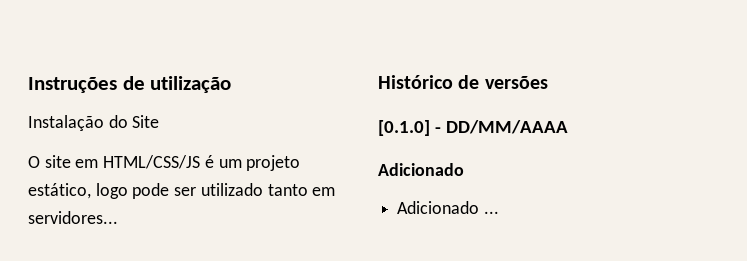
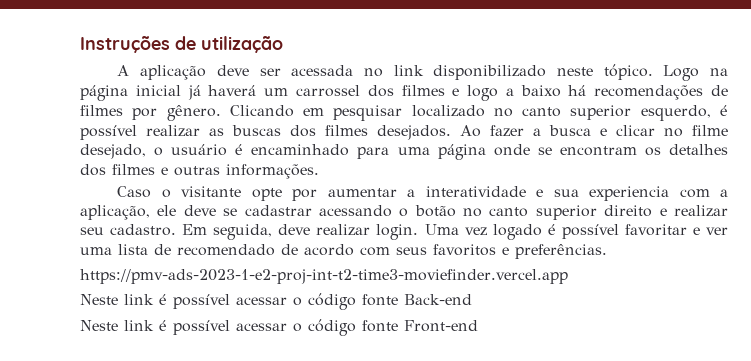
- Instalação do Site
- O site em HTML/CSS/JS é um projeto estático, logo pode ser utilizado tanto em servidores...
- Histórico de versões
- [0.1.0] - DD/MM/AAAA
- Adicionado
- Adicionado ...
+ A aplicação deve ser acessada no link disponibilizado neste tópico. Logo na página inicial já haverá um carrossel dos filmes e logo a baixo há recomendações de filmes por gênero. Clicando em pesquisar localizado no canto superior esquerdo, é possível realizar as buscas dos filmes desejados. Ao fazer a busca e clicar no filme desejado, o usuário é encaminhado para uma página onde se encontram os detalhes dos filmes e outras informações.
+ Caso o visitante opte por aumentar a interatividade e sua experiencia com a aplicação, ele deve se cadastrar acessando o botão no canto superior direito e realizar seu cadastro. Em seguida, deve realizar login. Uma vez logado é possível favoritar e ver uma lista de recomendado de acordo com seus favoritos e preferências.
+ https://pmv-ads-2023-1-e2-proj-int-t2-time3-moviefinder.vercel.app
+ Neste link é possível acessar o código fonte Back-end
+ Neste link é possível acessar o código fonte Front-end

